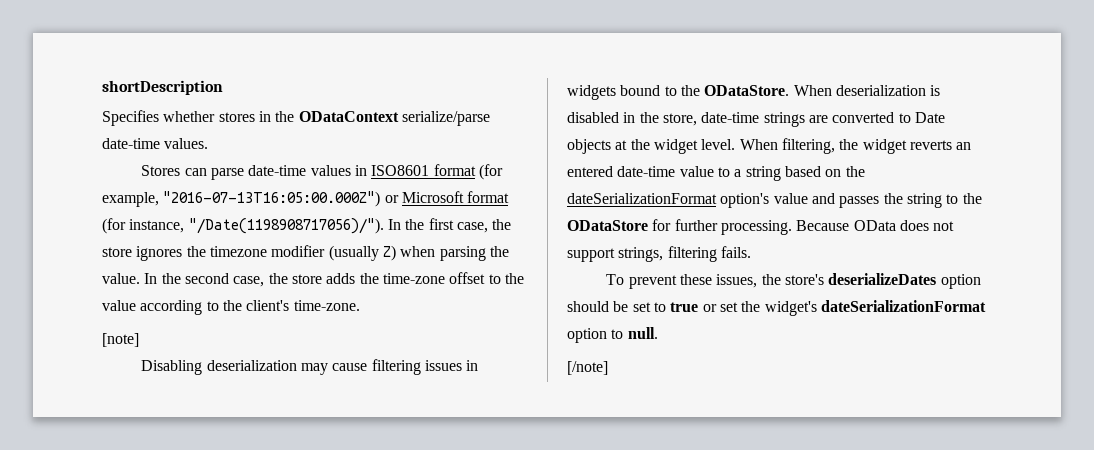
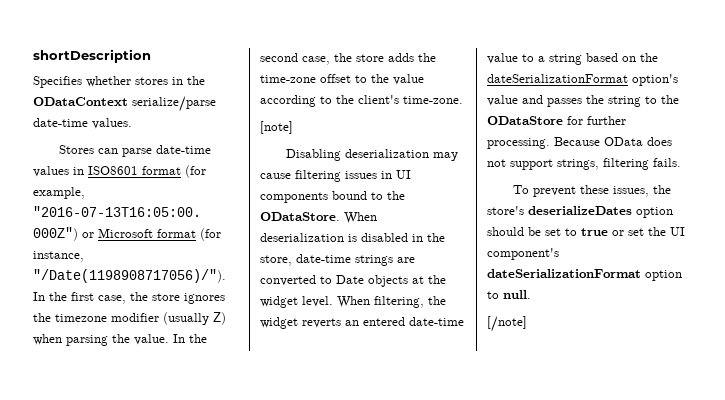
- Disabling deserialization may cause filtering issues in widgets bound to the ODataStore.
+ Disabling deserialization may cause filtering issues in UI components bound to the ODataStore.
- To prevent these issues, the store's deserializeDates option should be set to true or set the widget's dateSerializationFormat option to null.
+ To prevent these issues, the store's deserializeDates option should be set to true or set the UI component's dateSerializationFormat option to null.

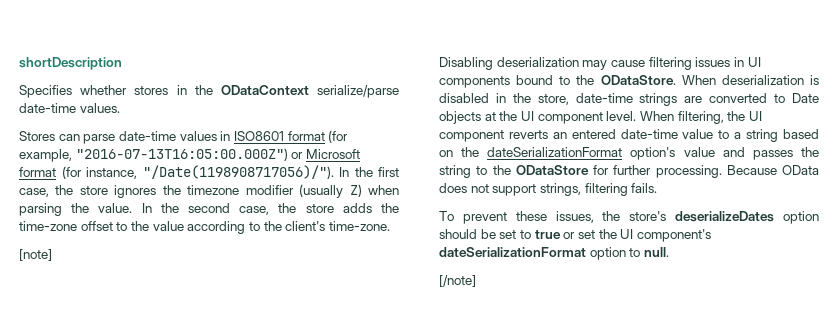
- When deserialization is disabled in the store, date-time strings are converted to Date objects at the widget level.
+ When deserialization is disabled in the store, date-time strings are converted to Date objects at the UI component level.
- When filtering, the widget reverts an entered date-time value to a string based on the dateSerializationFormat option's value and passes the string to the ODataStore for further processing.
+ When filtering, the UI component reverts an entered date-time value to a string based on the dateSerializationFormat option's value and passes the string to the ODataStore for further processing.

